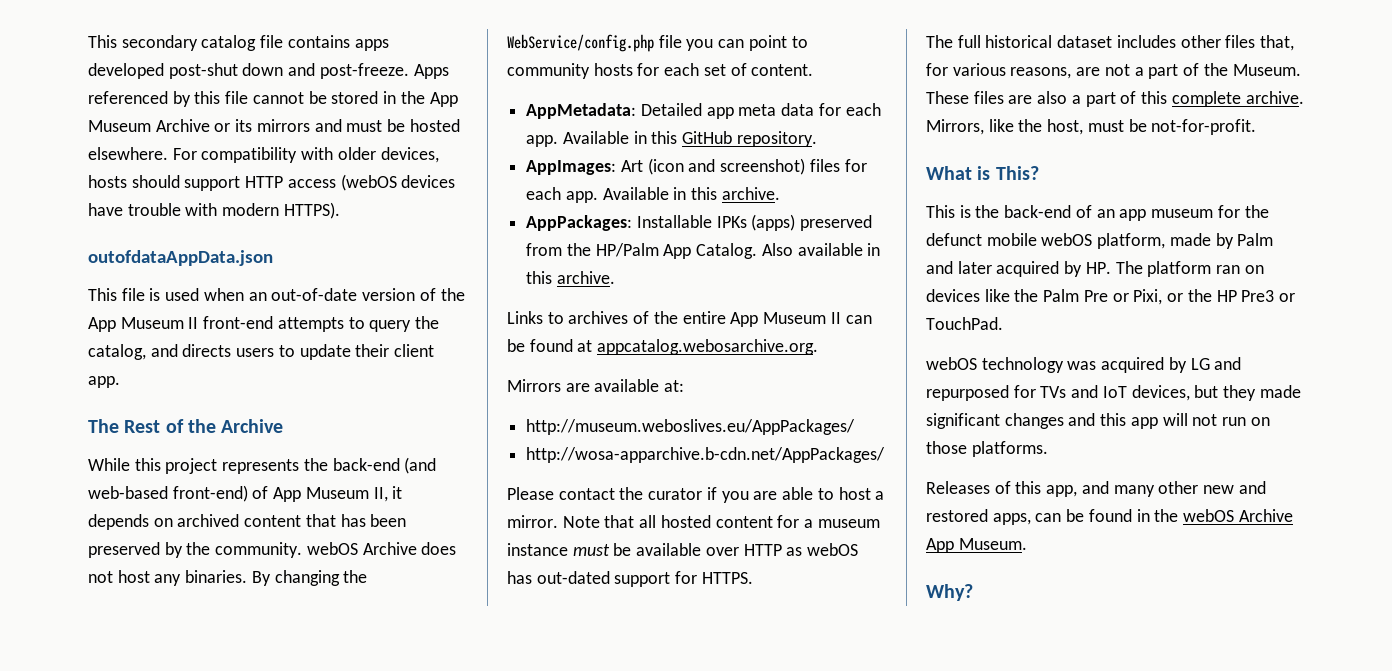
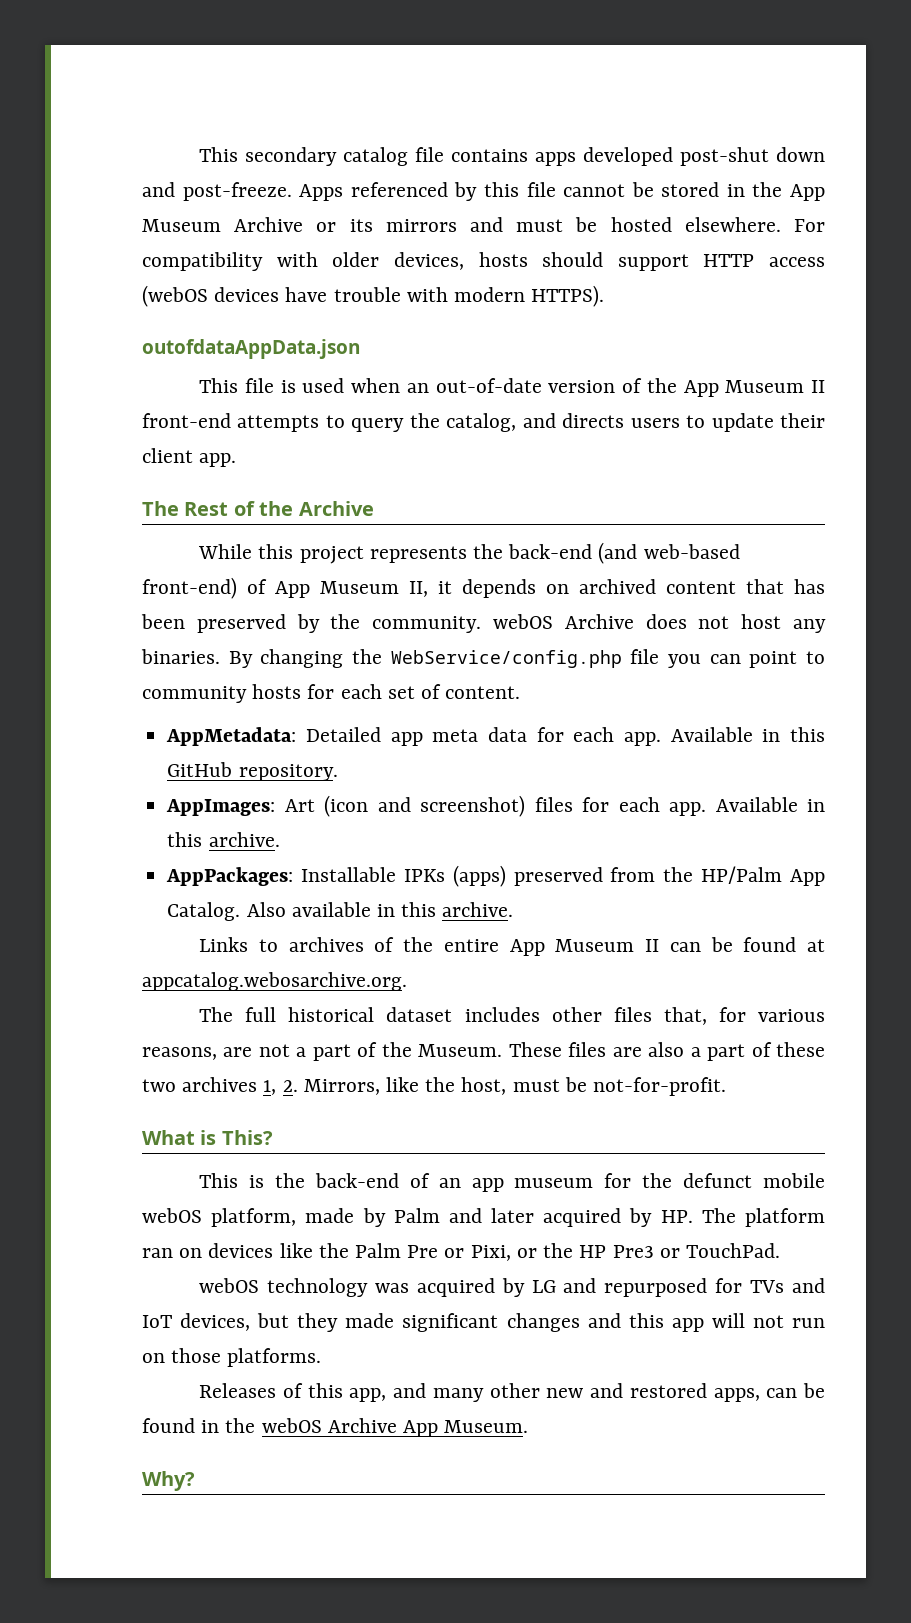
- Mirrors are available at:
- http://museum.weboslives.eu/AppPackages/
- http://wosa-apparchive.b-cdn.net/AppPackages/
- Please contact the curator if you are able to host a mirror. Note that all hosted content for a museum instance must be available over HTTP as webOS has out-dated support for HTTPS.
- These files are also a part of this complete archive. Mirrors, like the host, must be not-for-profit.
+ These files are also a part of these two archives 1, 2. Mirrors, like the host, must be not-for-profit.

